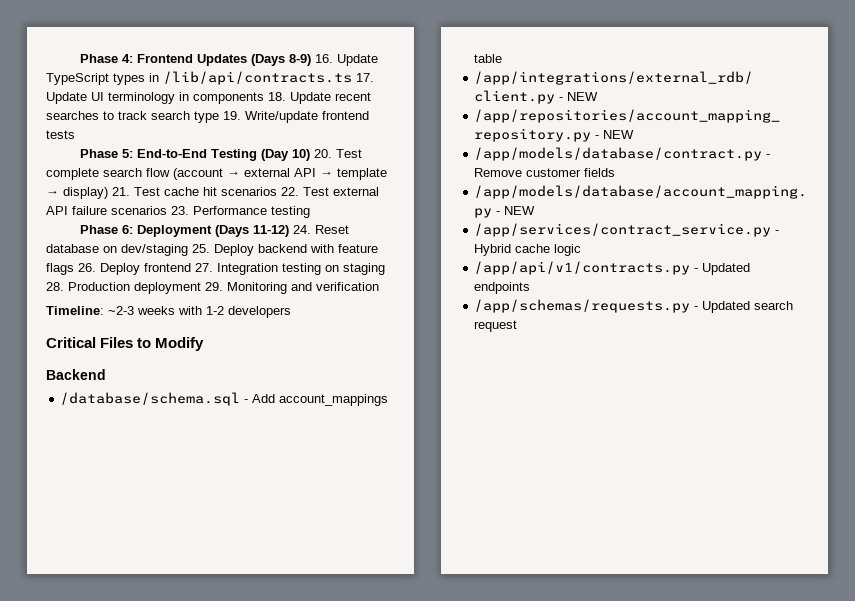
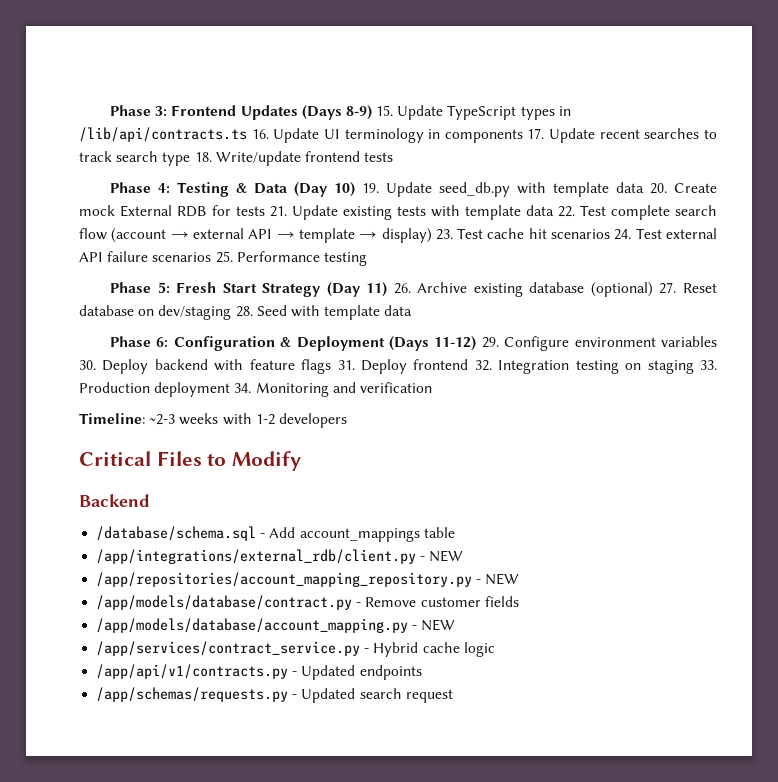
- Phase 4: Frontend Updates (Days 8-9) 16. Update TypeScript types in /lib/api/contracts.ts 17. Update UI terminology in components 18. Update recent searches to track search type 19. Write/update frontend tests
+ Phase 3: Frontend Updates (Days 8-9) 15. Update TypeScript types in /lib/api/contracts.ts 16. Update UI terminology in components 17. Update recent searches to track search type 18. Write/update frontend tests
- Phase 5: End-to-End Testing (Day 10) 20. Test complete search flow (account → external API → template → display) 21. Test cache hit scenarios 22. Test external API failure scenarios 23. Performance testing
+ Phase 4: Testing & Data (Day 10) 19. Update seed_db.py with template data 20. Create mock External RDB for tests 21. Update existing tests with template data 22. Test complete search flow (account → external API → template → display) 23. Test cache hit scenarios 24. Test external API failure scenarios 25. Performance testing
- Phase 6: Deployment (Days 11-12) 24. Reset database on dev/staging 25. Deploy backend with feature flags 26. Deploy frontend 27. Integration testing on staging 28. Production deployment 29. Monitoring and verification
+ Phase 5: Fresh Start Strategy (Day 11) 26. Archive existing database (optional) 27. Reset database on dev/staging 28. Seed with template data
+ Phase 6: Configuration & Deployment (Days 11-12) 29. Configure environment variables 30. Deploy backend with feature flags 31. Deploy frontend 32. Integration testing on staging 33. Production deployment 34. Monitoring and verification

